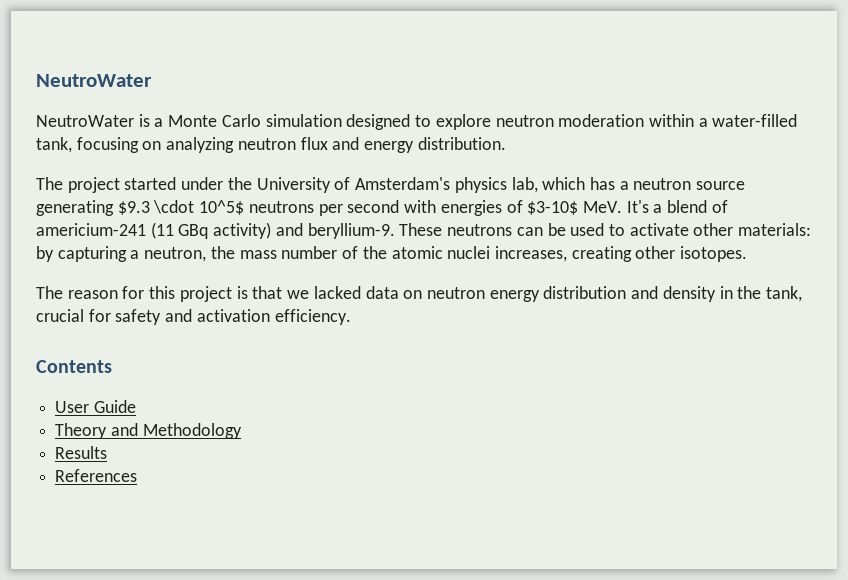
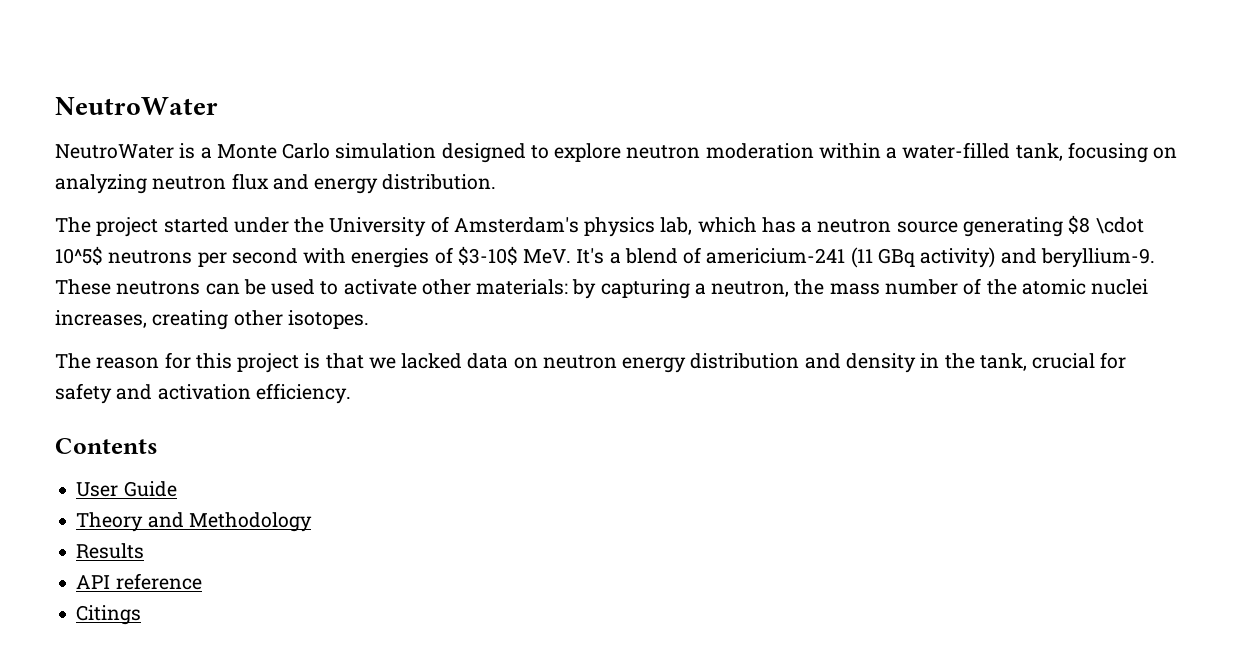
- The project started under the University of Amsterdam's physics lab, which has a neutron source generating $9.3 \cdot 10^5$ neutrons per second with energies of $3-10$ MeV. It's a blend of americium-241 (11 GBq activity) and beryllium-9.
+ The project started under the University of Amsterdam's physics lab, which has a neutron source generating $8 \cdot 10^5$ neutrons per second with energies of $3-10$ MeV. It's a blend of americium-241 (11 GBq activity) and beryllium-9.
- References
+ API reference
+ Citings

